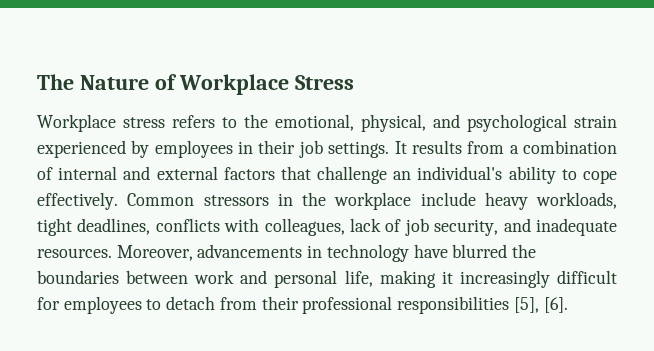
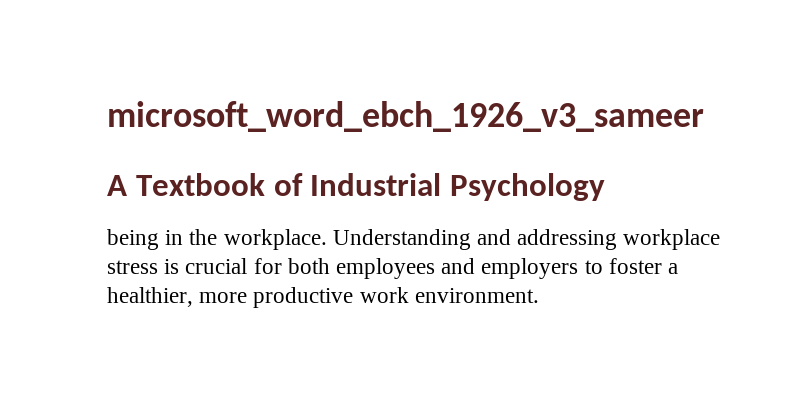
- The Nature of Workplace Stress
- Workplace stress refers to the emotional, physical, and psychological strain experienced by employees in their job settings. It results from a combination of internal and external factors that challenge an individual's ability to cope effectively. Common stressors in the workplace include heavy workloads, tight deadlines, conflicts with colleagues, lack of job security, and inadequate resources. Moreover, advancements in technology have blurred the boundaries between work and personal life, making it increasingly difficult for employees to detach from their professional responsibilities [5], [6].
+ microsoft_word_ebch_1926_v3_sameer
+ A Textbook of Industrial Psychology
+ being in the workplace. Understanding and addressing workplace stress is crucial for both employees and employers to foster a healthier, more productive work environment.

